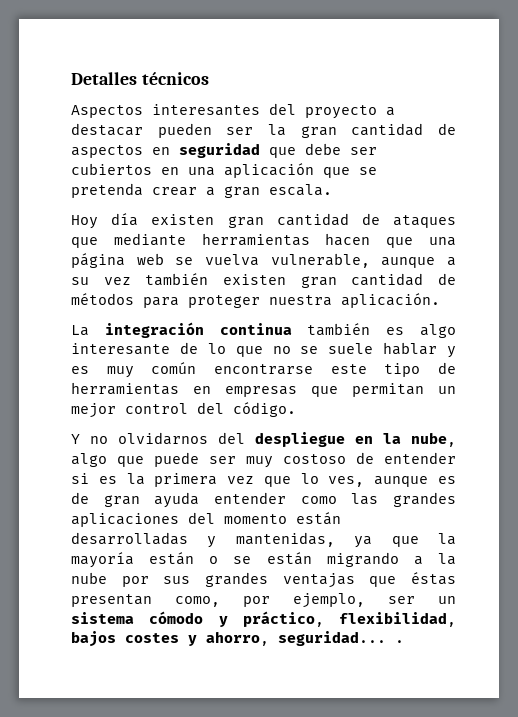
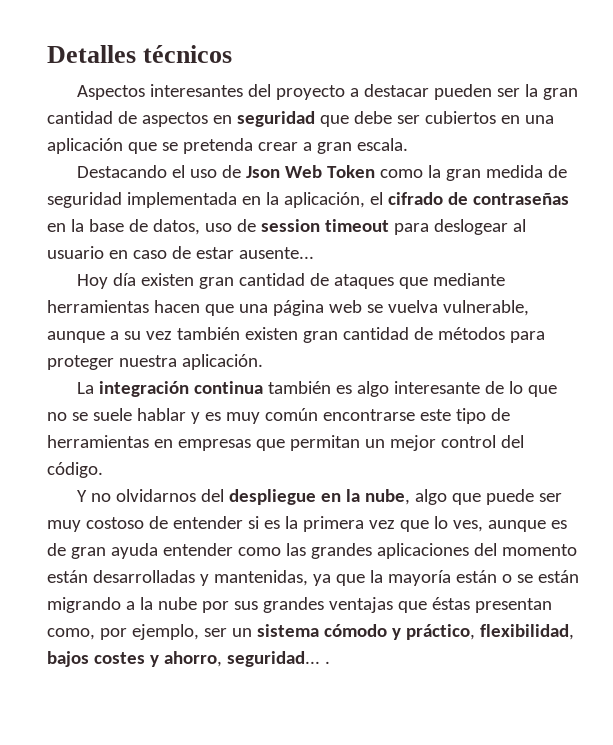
+ Destacando el uso de Json Web Token como la gran medida de seguridad implementada en la aplicación, el cifrado de contraseñas en la base de datos, uso de session timeout para deslogear al usuario en caso de estar ausente...

